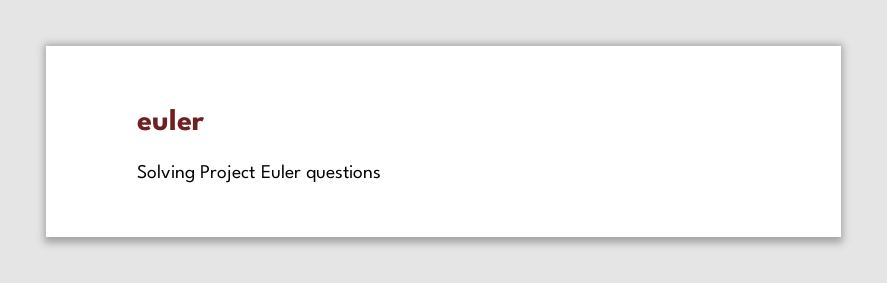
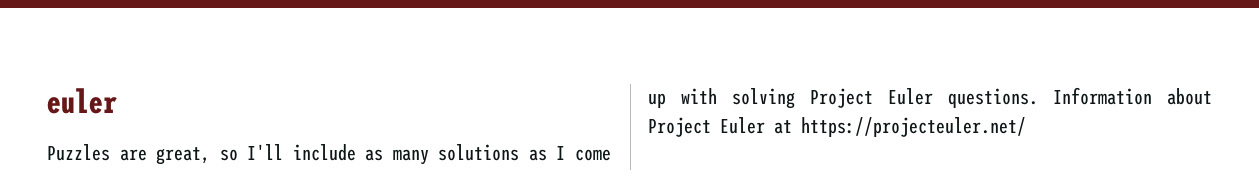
- Solving Project Euler questions
+ Puzzles are great, so I'll include as many solutions as I come up with solving Project Euler questions. Information about Project Euler at https://projecteuler.net/

